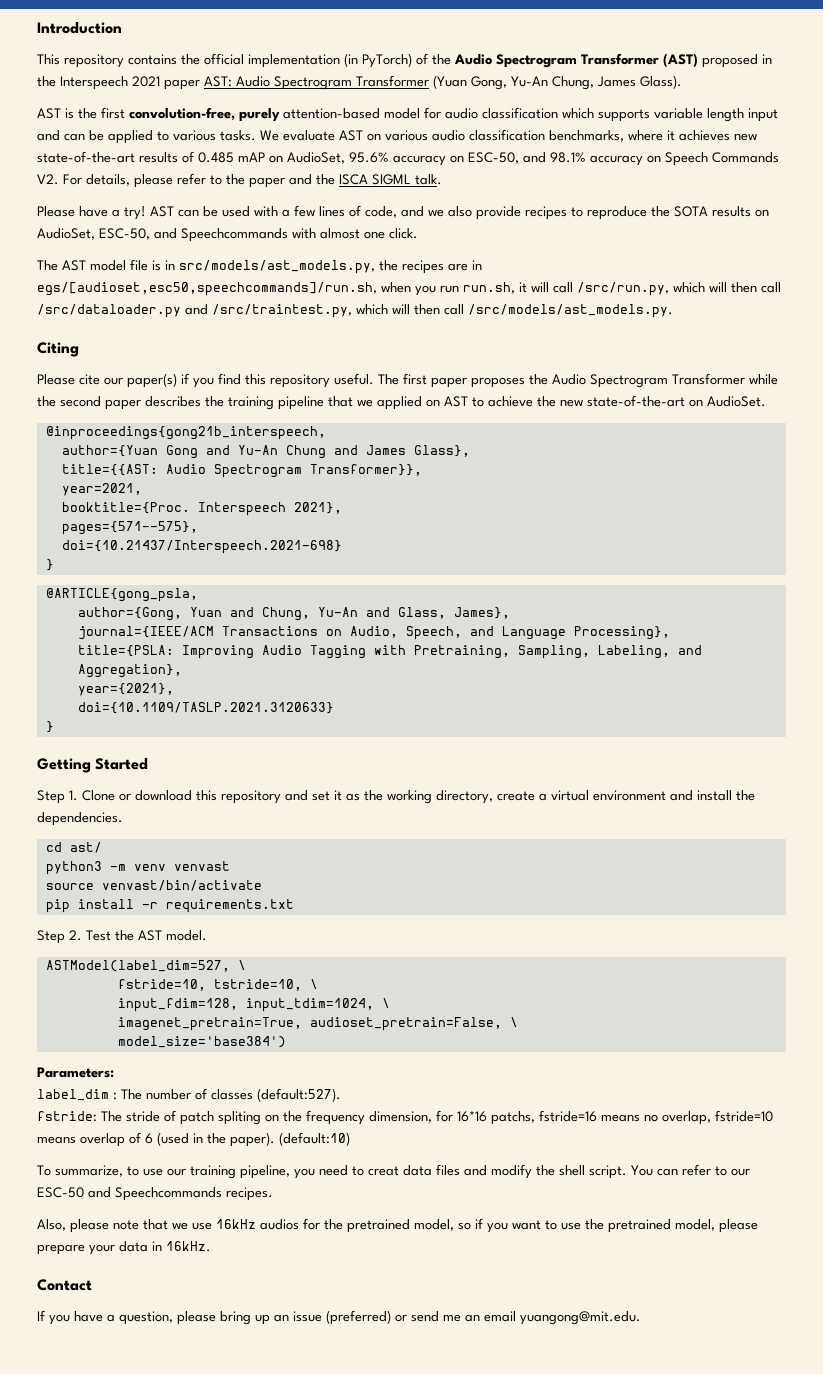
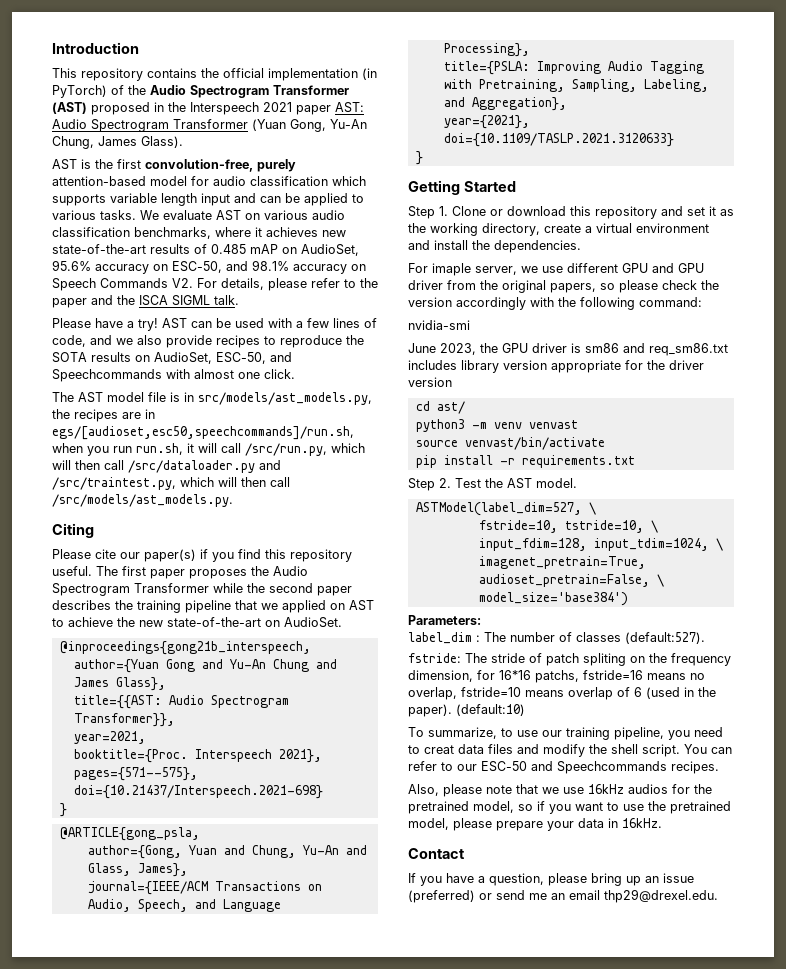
+ For imaple server, we use different GPU and GPU driver from the original papers, so please check the version accordingly with the following command:
+ nvidia-smi
+ June 2023, the GPU driver is sm86 and req_sm86.txt includes library version appropriate for the driver version
- If you have a question, please bring up an issue (preferred) or send me an email yuangong@mit.edu.
+ If you have a question, please bring up an issue (preferred) or send me an email thp29@drexel.edu.

